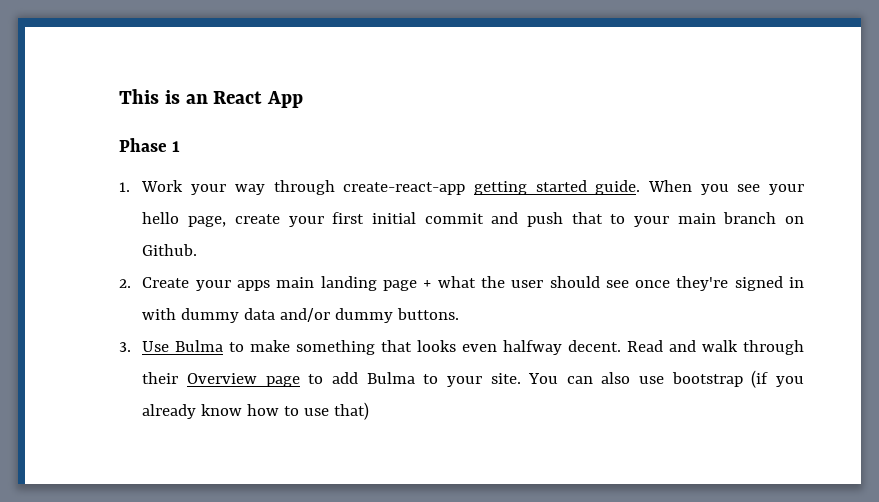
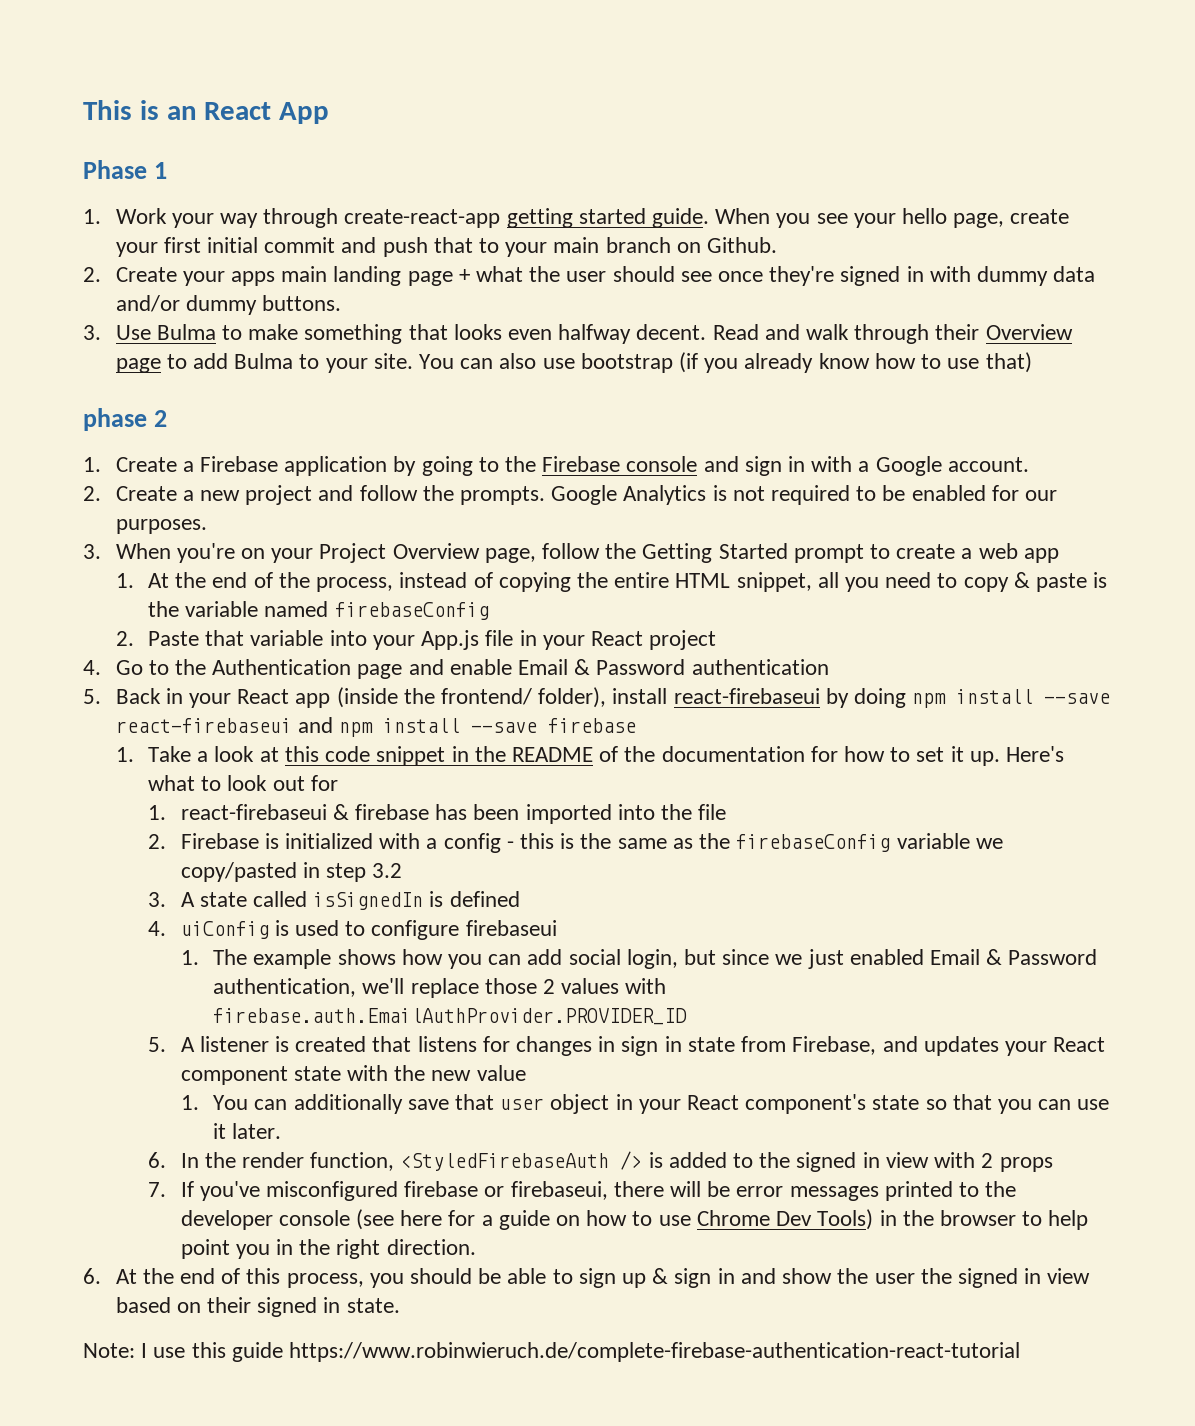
+ phase 2
+ 1. Create a Firebase application by going to the Firebase console and sign in with a Google account.
+ 2. Create a new project and follow the prompts. Google Analytics is not required to be enabled for our purposes.
+ 3. When you're on your Project Overview page, follow the Getting Started prompt to create a web app
+ 1. At the end of the process, instead of copying the entire HTML snippet, all you need to copy & paste is the variable named firebaseConfig
+ 2. Paste that variable into your App.js file in your React project
+ 4. Go to the Authentication page and enable Email & Password authentication
+ 5. Back in your React app (inside the frontend/ folder), install react-firebaseui by doing npm install --save react-firebaseui and npm install --save firebase
+ 1. Take a look at this code snippet in the README of the documentation for how to set it up. Here's what to look out for
+ 1. react-firebaseui & firebase has been imported into the file
+ 2. Firebase is initialized with a config - this is the same as the firebaseConfig variable we copy/pasted in step 3.2
+ 3. A state called isSignedIn is defined
+ 4. uiConfig is used to configure firebaseui
+ 1. The example shows how you can add social login, but since we just enabled Email & Password authentication, we'll replace those 2 values with firebase.auth.EmailAuthProvider.PROVIDER_ID
+ 5. A listener is created that listens for changes in sign in state from Firebase, and updates your React component state with the new value
+ 1. You can additionally save that user object in your React component's state so that you can use it later.
+ 6. In the render function, <StyledFirebaseAuth /> is added to the signed in view with 2 props
+ 7. If you've misconfigured firebase or firebaseui, there will be error messages printed to the developer console (see here for a guide on how to use Chrome Dev Tools) in the browser to help point you in the right direction.
+ 6. At the end of this process, you should be able to sign up & sign in and show the user the signed in view based on their signed in state.
+ Note: I use this guide https://www.robinwieruch.de/complete-firebase-authentication-react-tutorial

